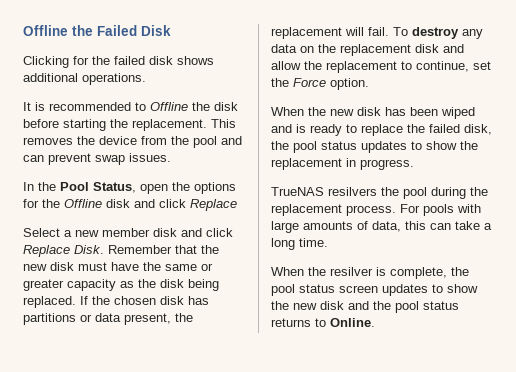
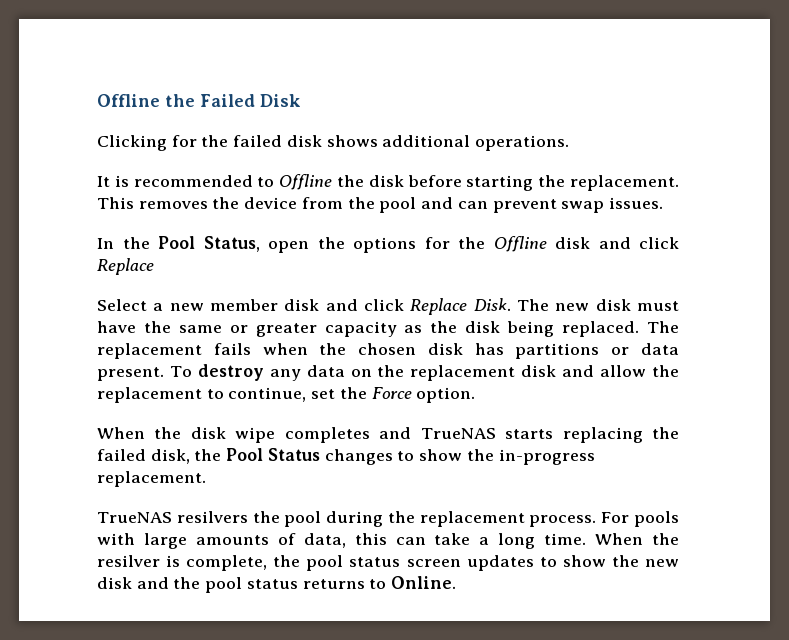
- Remember that the new disk must have the same or greater capacity as the disk being replaced.
+ The new disk must have the same or greater capacity as the disk being replaced.
- If the chosen disk has partitions or data present, the replacement will fail.
+ The replacement fails when the chosen disk has partitions or data present.
- When the new disk has been wiped and is ready to replace the failed disk, the pool status updates to show the replacement in progress.
+ When the disk wipe completes and TrueNAS starts replacing the failed disk, the Pool Status changes to show the in-progress replacement.
- For pools with large amounts of data, this can take a long time.
- When the resilver is complete, the pool status screen updates to show the new disk and the pool status returns to Online.
+ For pools with large amounts of data, this can take a long time. When the resilver is complete, the pool status screen updates to show the new disk and the pool status returns to Online.

